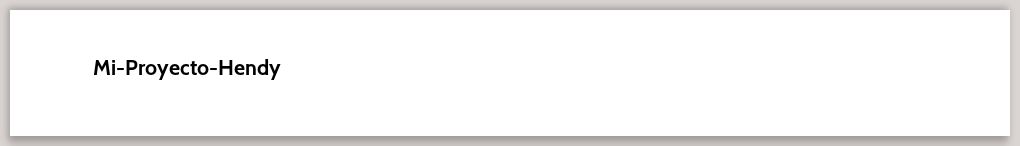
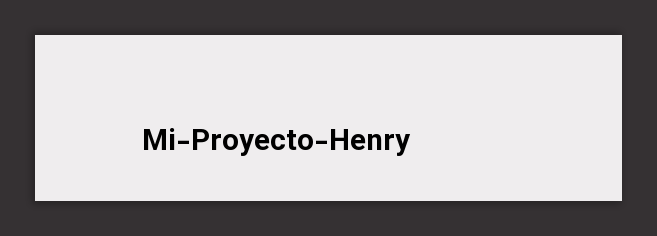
- Mi-Proyecto-Hendy
+ Mi-Proyecto-Henry

